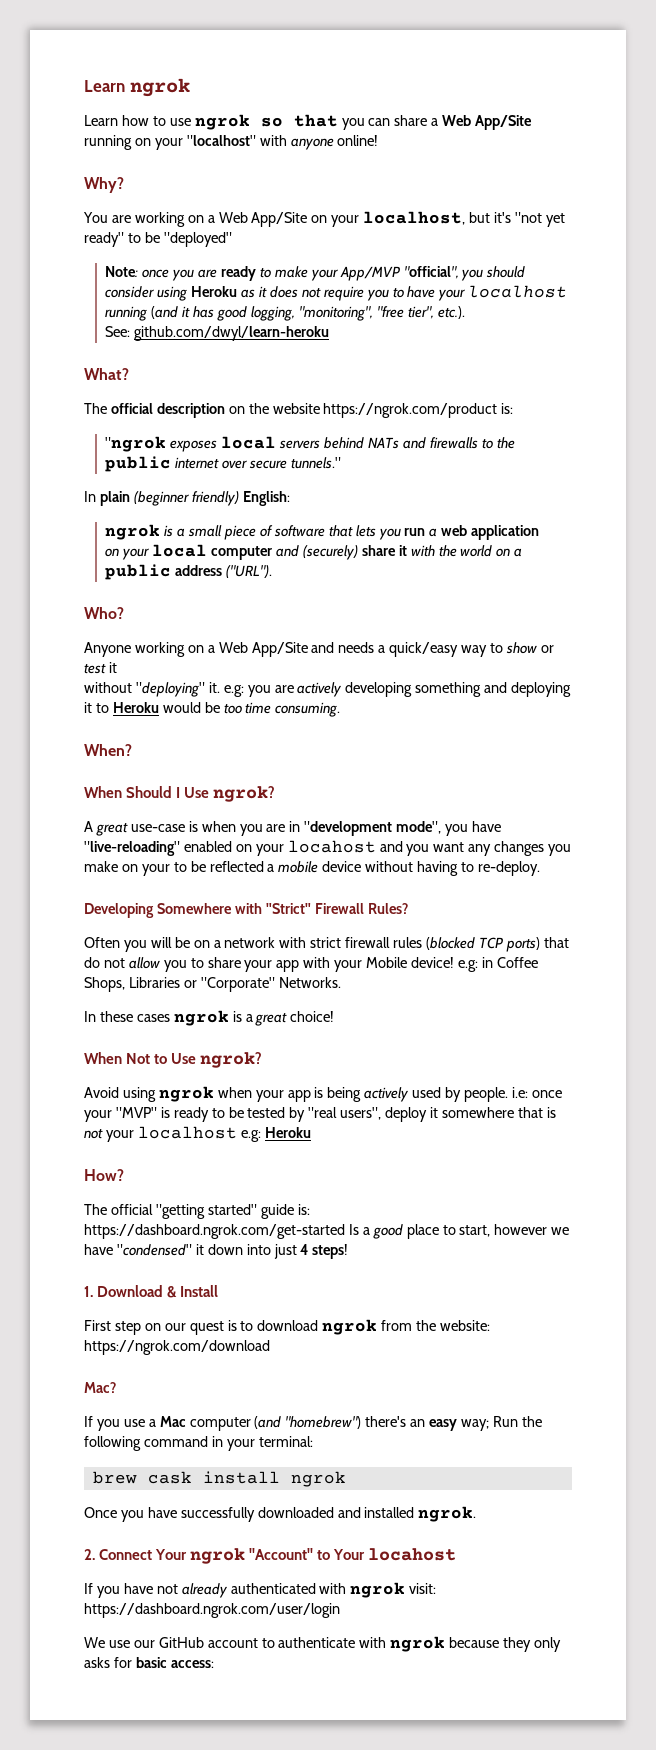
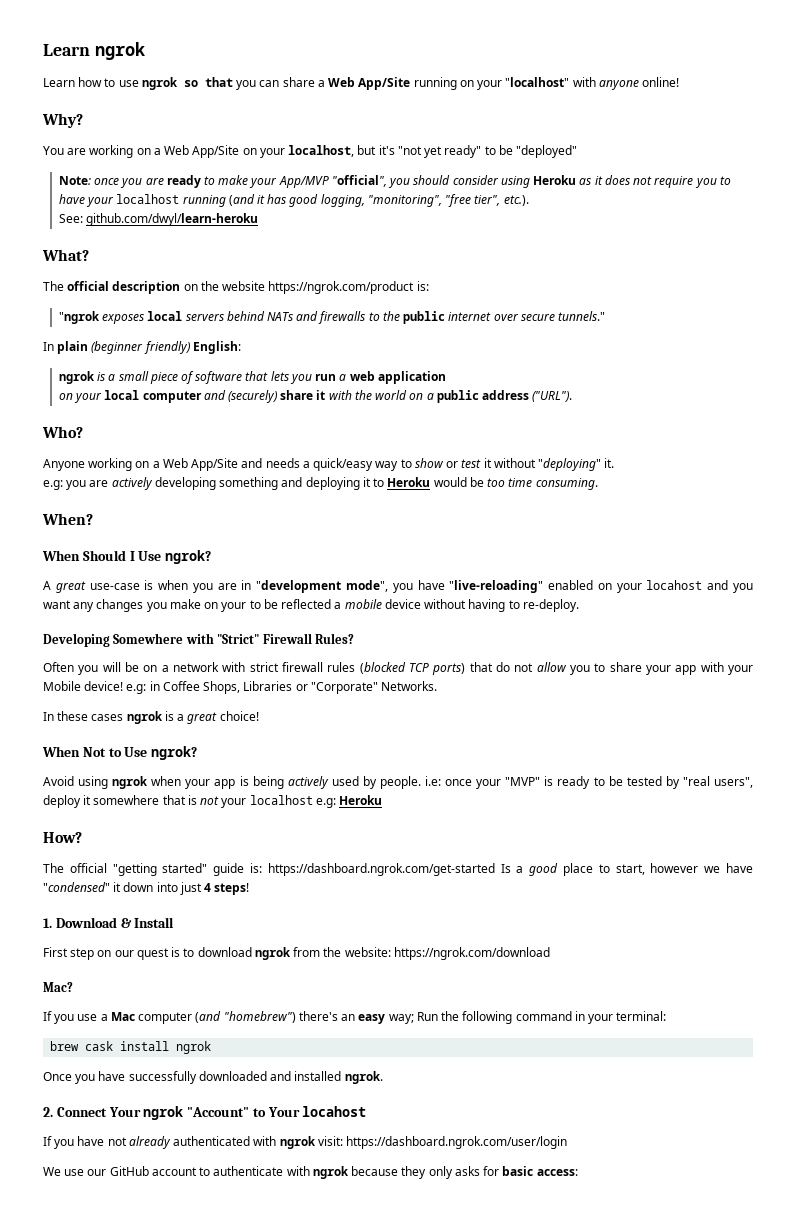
- Anyone working on a Web App/Site and needs a quick/easy way to show or test it
- without "deploying" it. e.g: you are actively developing something and deploying it to Heroku would be too time consuming.
+ Anyone working on a Web App/Site and needs a quick/easy way to show or test it without "deploying" it.
+ e.g: you are actively developing something and deploying it to Heroku would be too time consuming.

